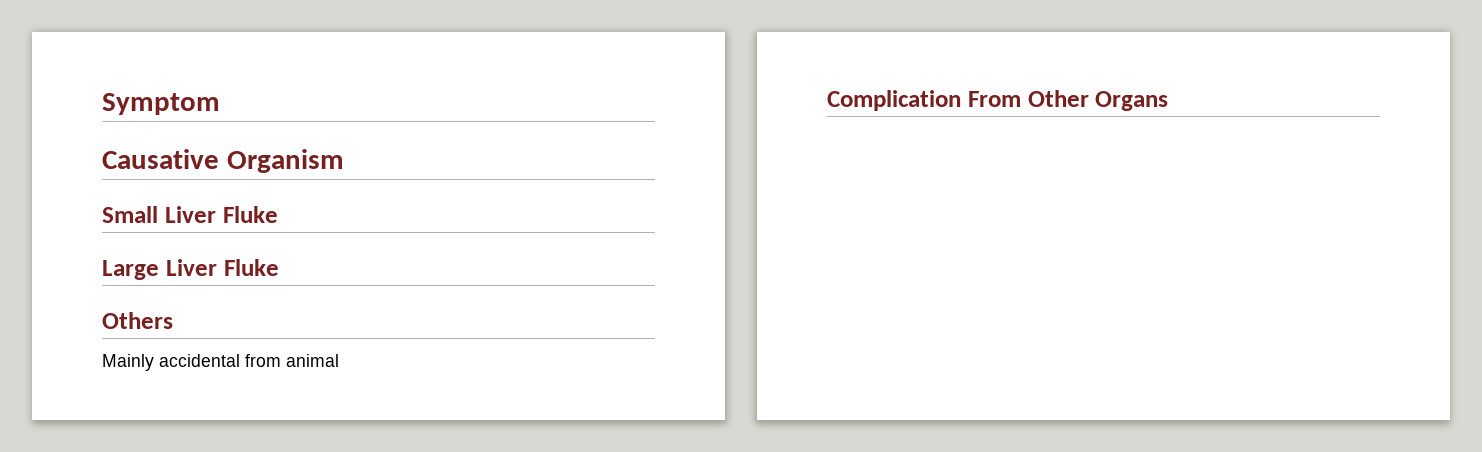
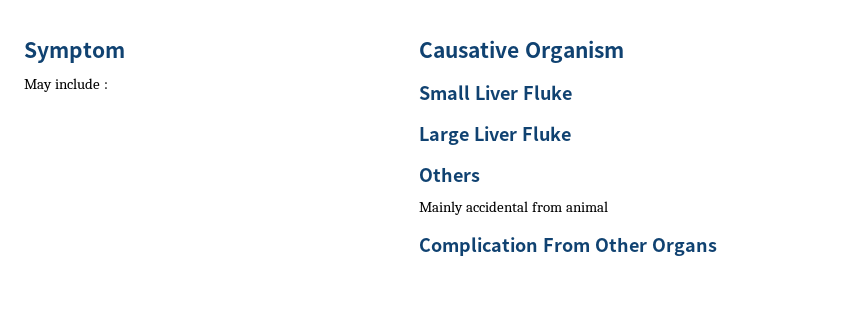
+ May include :

